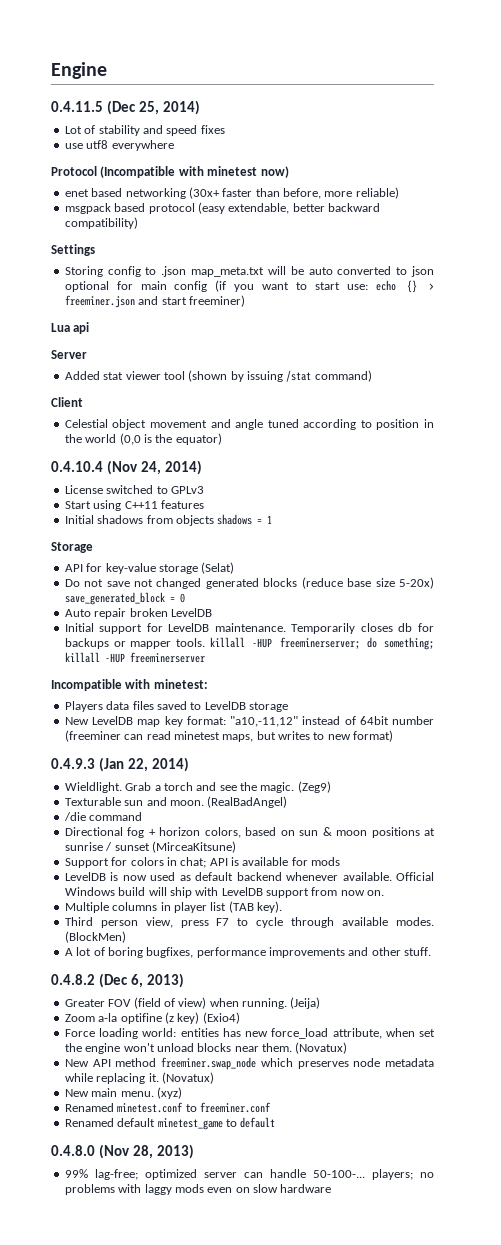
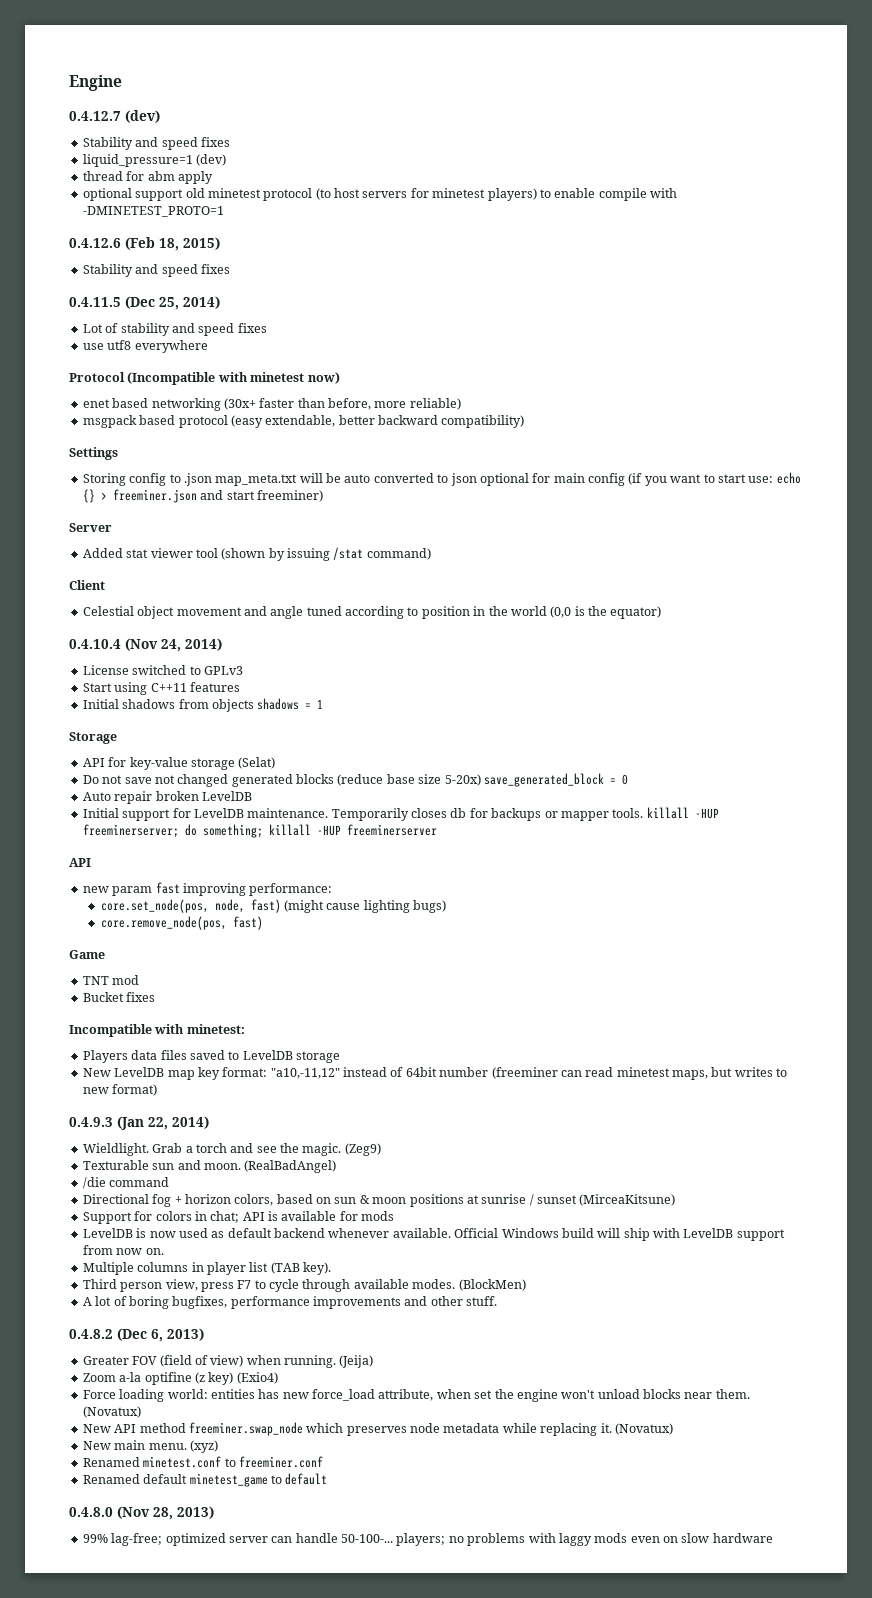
+ 0.4.12.7 (dev)
+ Stability and speed fixes
+ liquid_pressure=1 (dev)
+ thread for abm apply
+ optional support old minetest protocol (to host servers for minetest players) to enable compile with -DMINETEST_PROTO=1
+ 0.4.12.6 (Feb 18, 2015)
+ Stability and speed fixes
- Lua api
  Temporarily closes db for backups or mapper tools. killall -HUP freeminerserver; do something; killall -HUP freeminerserver
+ API
+ new param fast improving performance:
+ core.set_node(pos, node, fast) (might cause lighting bugs)
+ core.remove_node(pos, fast)
+ Game
+ TNT mod
+ Bucket fixes

